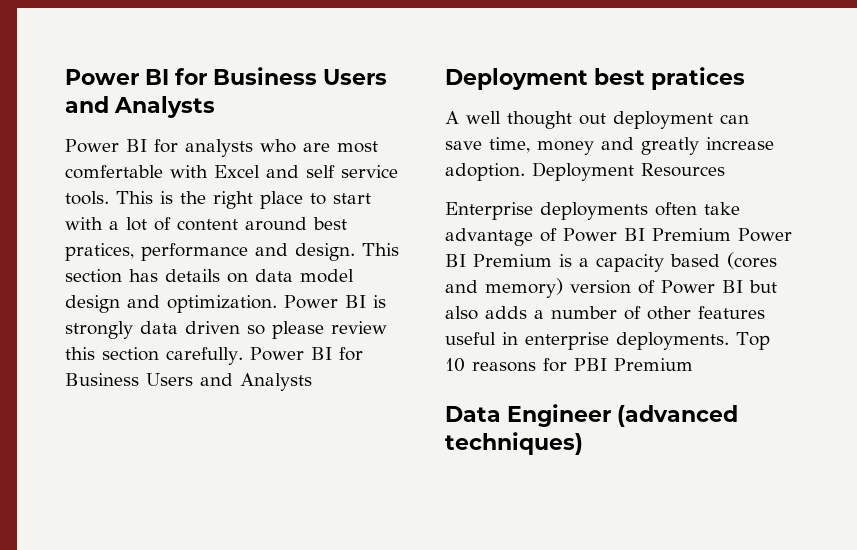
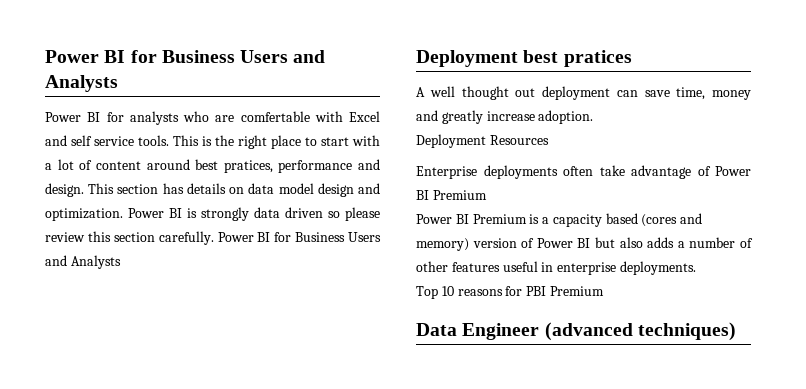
- Power BI for analysts who are most comfertable with Excel and self service tools.
+ Power BI for analysts who are comfertable with Excel and self service tools.
- A well thought out deployment can save time, money and greatly increase adoption. Deployment Resources
+ A well thought out deployment can save time, money and greatly increase adoption.
+ Deployment Resources
- Enterprise deployments often take advantage of Power BI Premium Power BI Premium is a capacity based (cores and memory) version of Power BI but also adds a number of other features useful in enterprise deployments. Top 10 reasons for PBI Premium
+ Enterprise deployments often take advantage of Power BI Premium
+ Power BI Premium is a capacity based (cores and memory) version of Power BI but also adds a number of other features useful in enterprise deployments.
+ Top 10 reasons for PBI Premium

